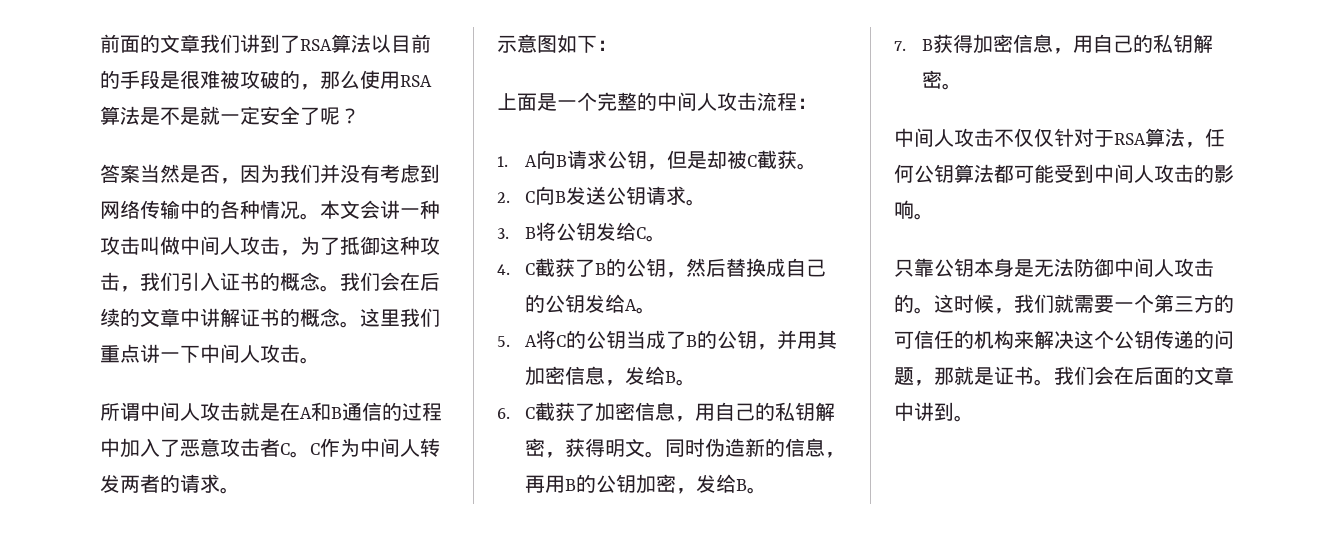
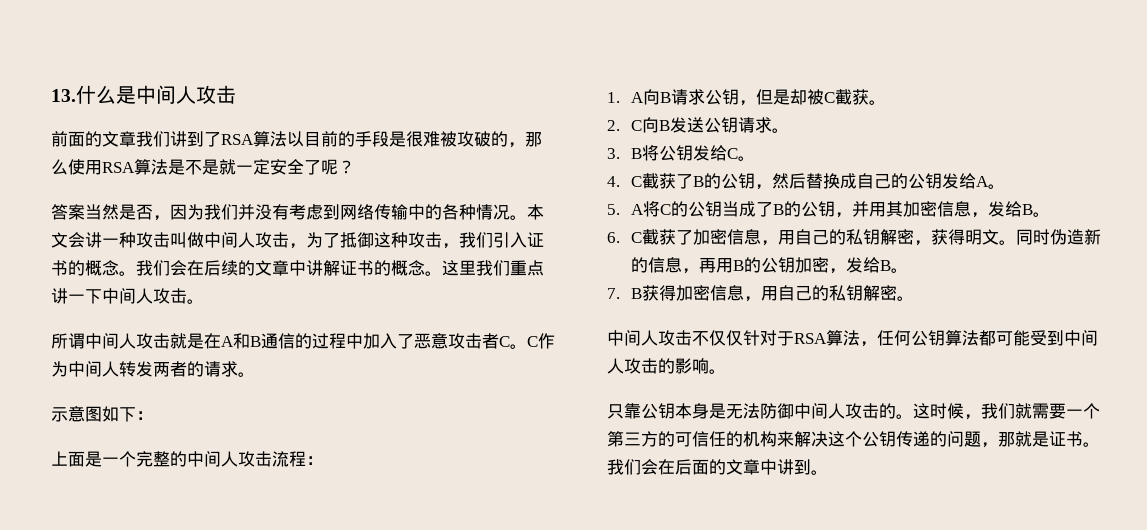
+ 13.什么是中间人攻击

